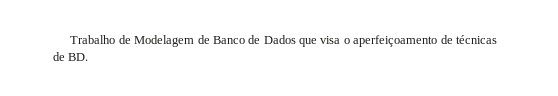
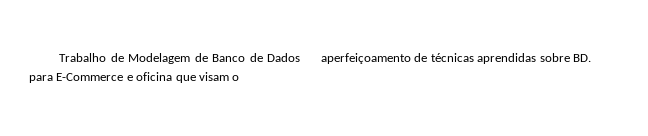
- Trabalho de Modelagem de Banco de Dados que visa o aperfeiçoamento de técnicas de BD.
+ Trabalho de Modelagem de Banco de Dados para E-Commerce e oficina que visam o aperfeiçoamento de técnicas aprendidas sobre BD.

